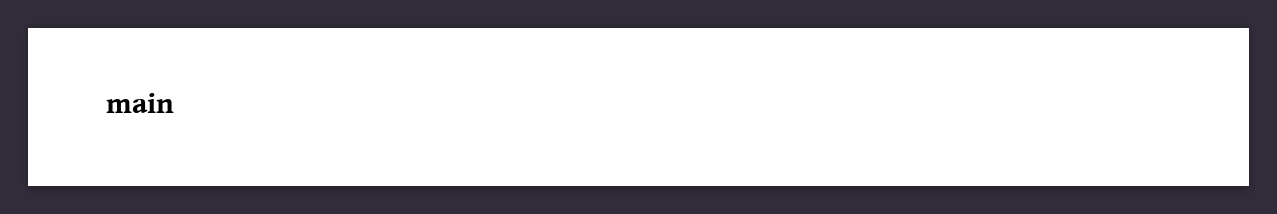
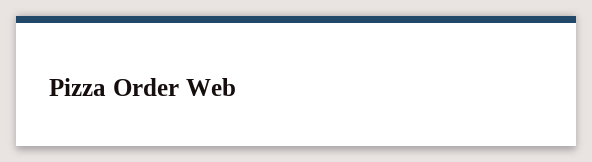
- main
+ Pizza Order Web

